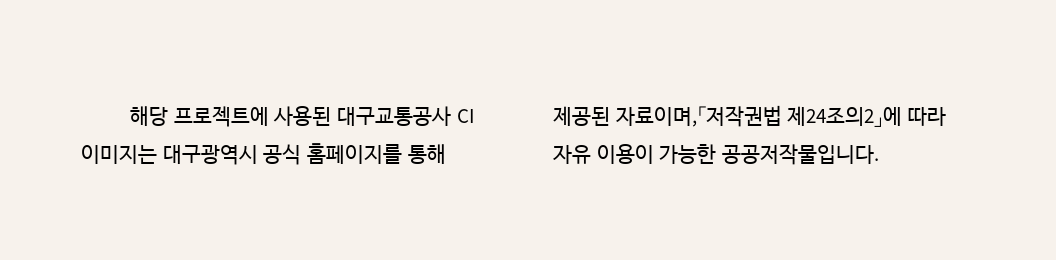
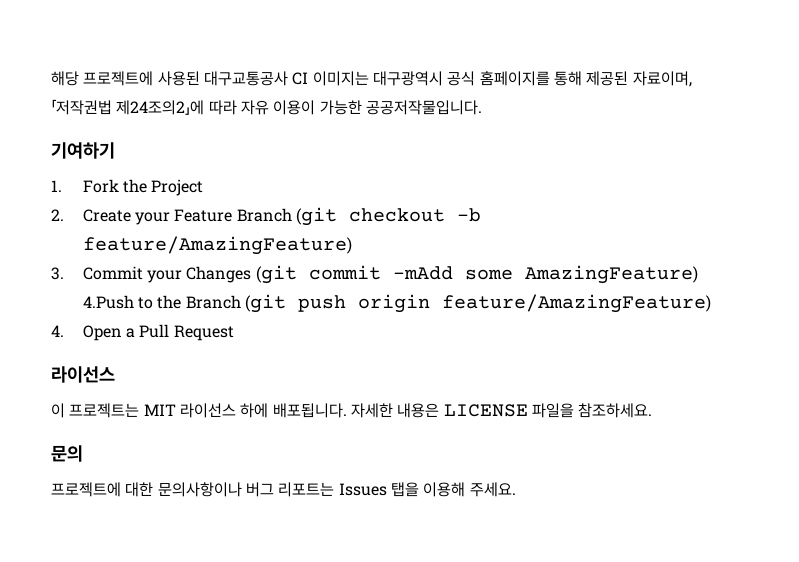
+ 기여하기
+ 1. Fork the Project
+ 2. Create your Feature Branch (git checkout -b feature/AmazingFeature)
+ 3. Commit your Changes (git commit -mAdd some AmazingFeature) 4.Push to the Branch (git push origin feature/AmazingFeature)
+ 4. Open a Pull Request
+ 라이선스
+ 이 프로젝트는 MIT 라이선스 하에 배포됩니다. 자세한 내용은 LICENSE 파일을 참조하세요.
+ 문의
+ 프로젝트에 대한 문의사항이나 버그 리포트는 Issues 탭을 이용해 주세요.

